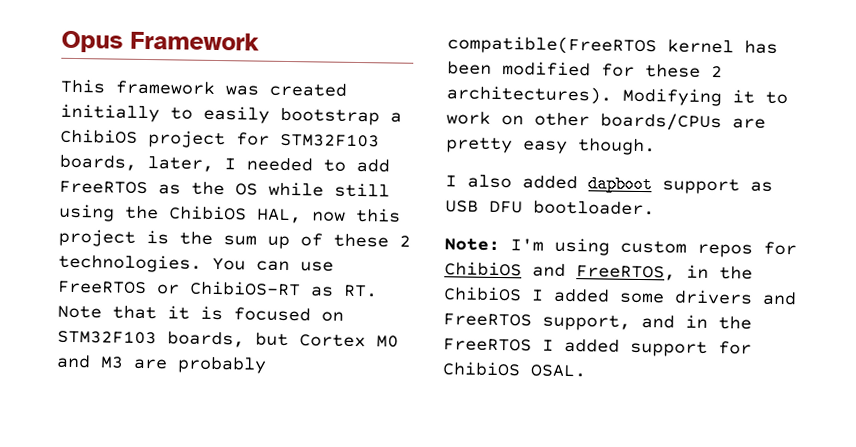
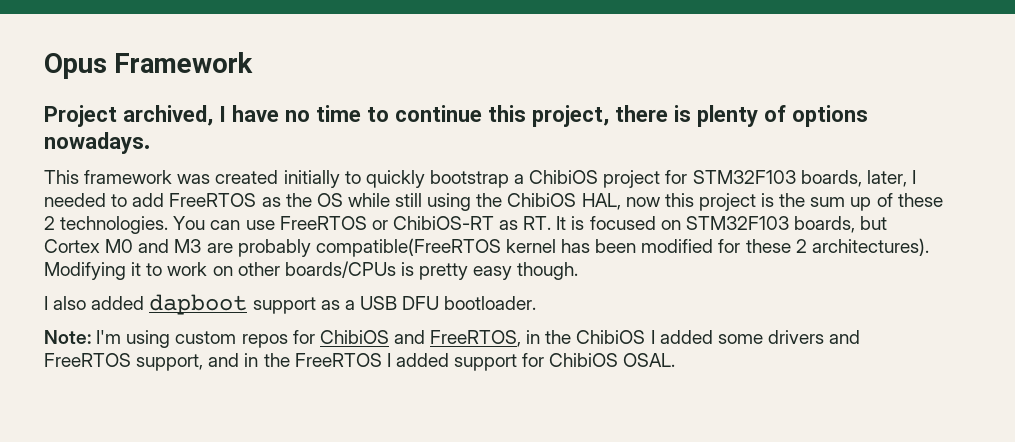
+ Project archived, I have no time to continue this project, there is plenty of options nowadays.
- This framework was created initially to easily bootstrap a ChibiOS project for STM32F103 boards, later, I needed to add FreeRTOS as the OS while still using the ChibiOS HAL, now this project is the sum up of these 2 technologies.
+ This framework was created initially to quickly bootstrap a ChibiOS project for STM32F103 boards, later, I needed to add FreeRTOS as the OS while still using the ChibiOS HAL, now this project is the sum up of these 2 technologies.
- You can use FreeRTOS or ChibiOS-RT as RT. Note that it is focused on STM32F103 boards, but Cortex M0 and M3 are probably compatible(FreeRTOS kernel has been modified for these 2 architectures).
+ You can use FreeRTOS or ChibiOS-RT as RT. It is focused on STM32F103 boards, but Cortex M0 and M3 are probably compatible(FreeRTOS kernel has been modified for these 2 architectures).
- Modifying it to work on other boards/CPUs are pretty easy though.
+ Modifying it to work on other boards/CPUs is pretty easy though.
- I also added dapboot support as USB DFU bootloader.
+ I also added dapboot support as a USB DFU bootloader.

